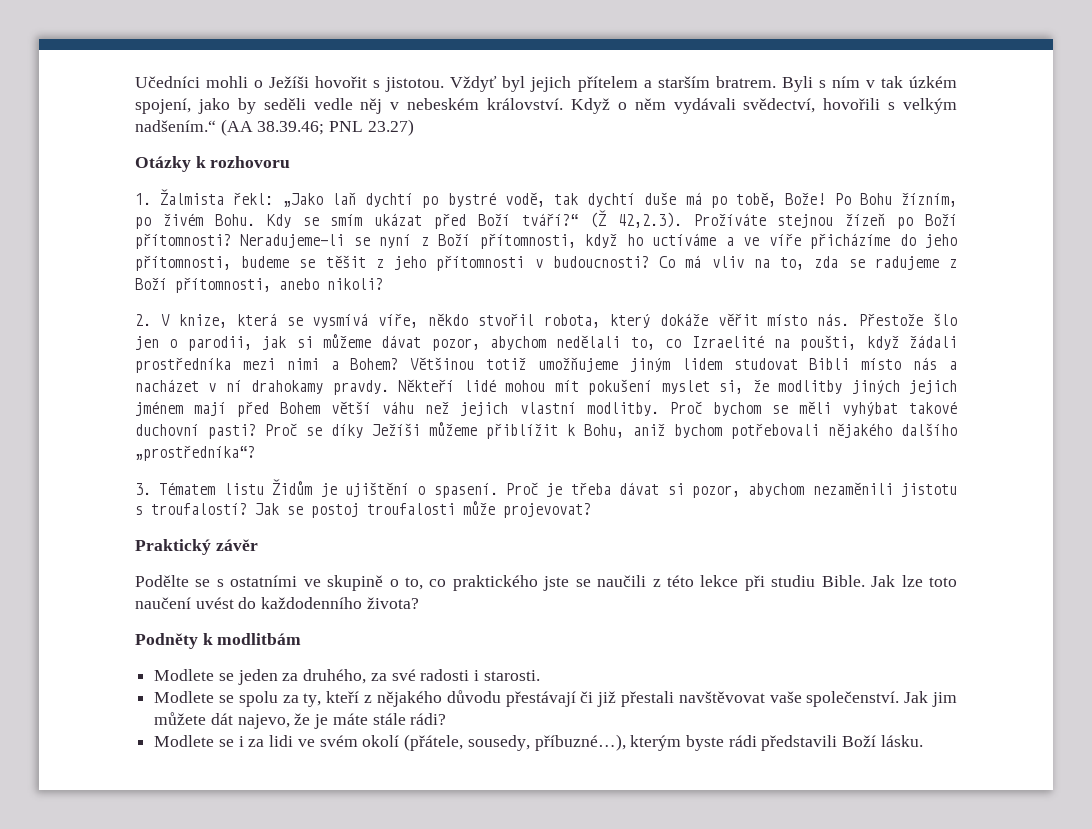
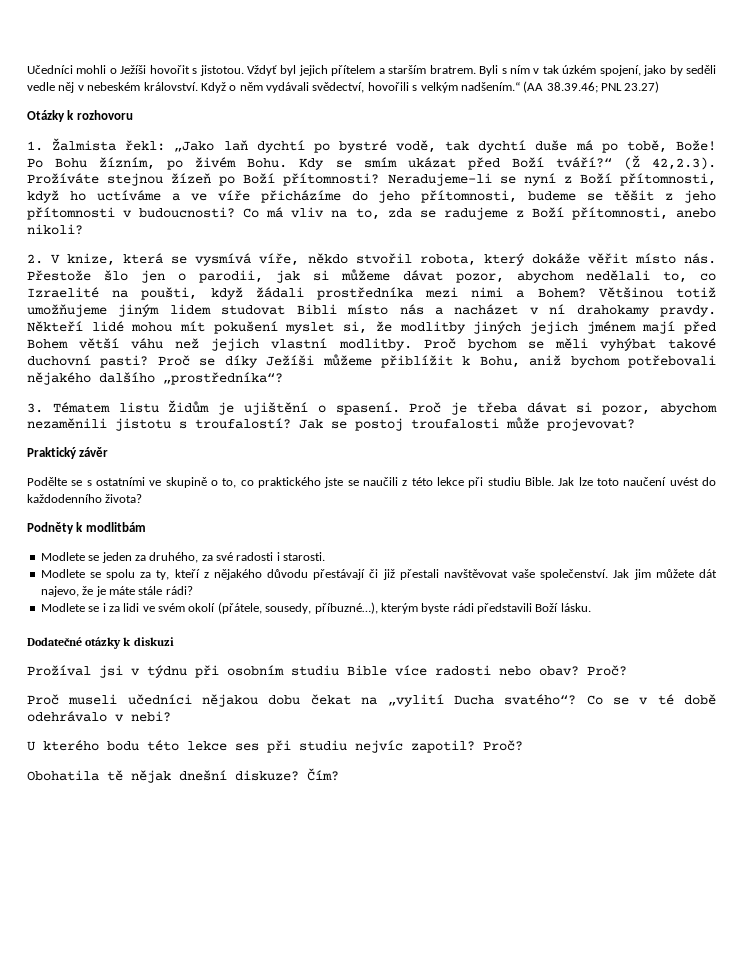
+ Dodatečné otázky k diskuzi
+ Prožíval jsi v týdnu při osobním studiu Bible více radosti nebo obav? Proč?
+ Proč museli učedníci nějakou dobu čekat na „vylití Ducha svatého“? Co se v té době odehrávalo v nebi?
+ U kterého bodu této lekce ses při studiu nejvíc zapotil? Proč?
+ Obohatila tě nějak dnešní diskuze? Čím?

